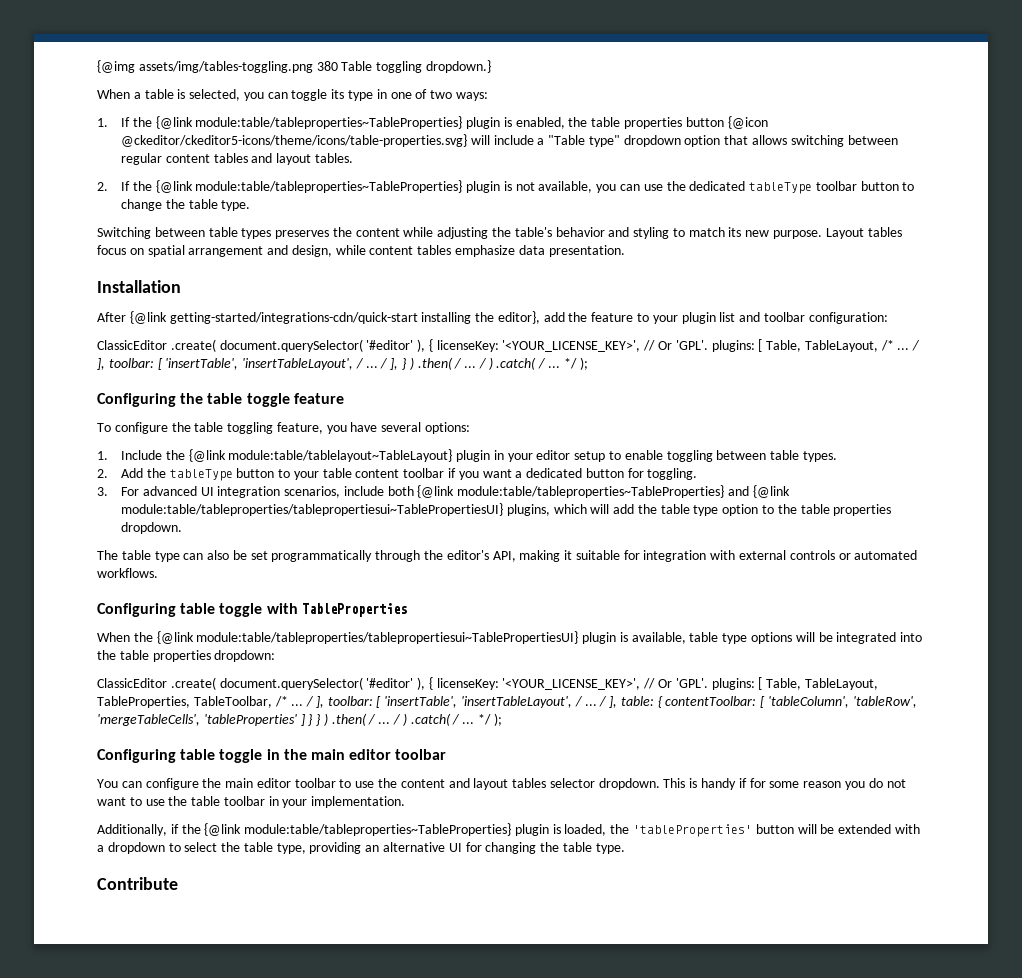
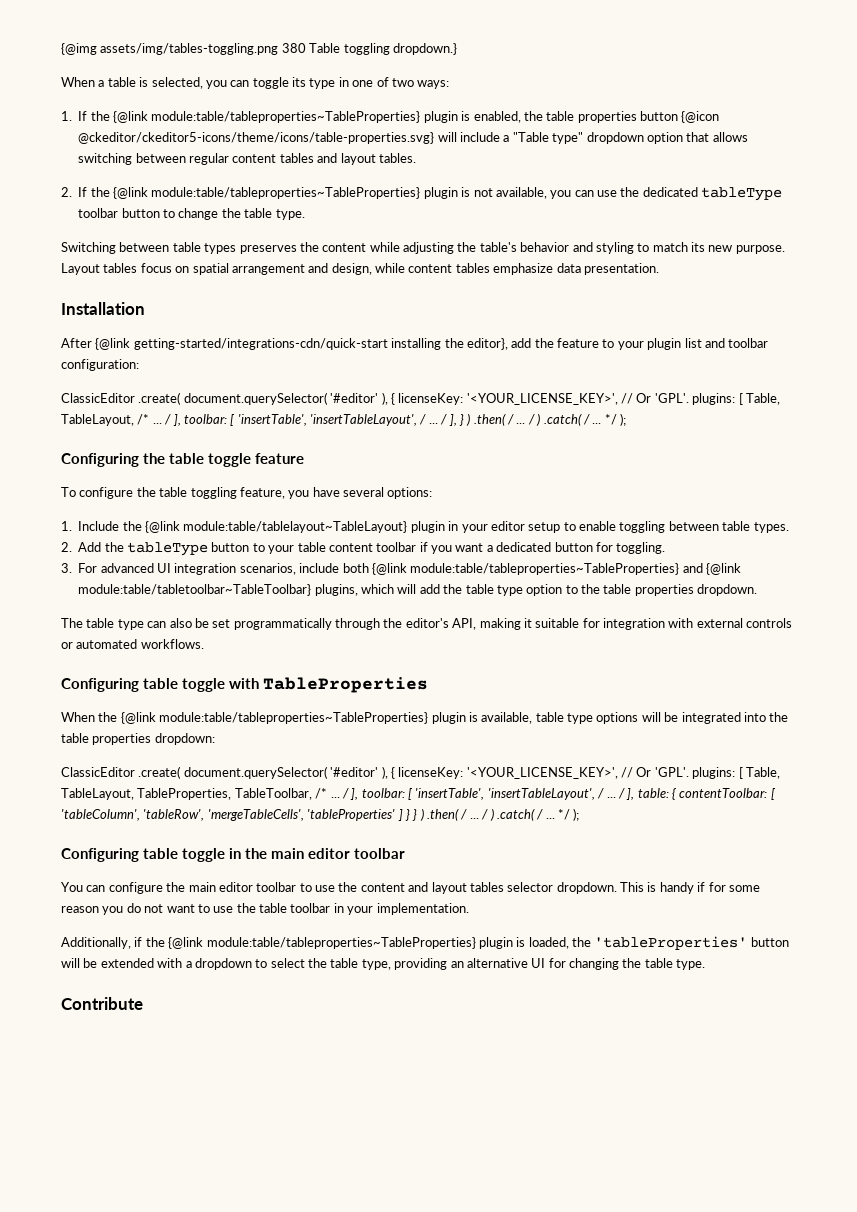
- 3. For advanced UI integration scenarios, include both {@link module:table/tableproperties~TableProperties} and {@link module:table/tableproperties/tablepropertiesui~TablePropertiesUI} plugins, which will add the table type option to the table properties dropdown.
+ 3. For advanced UI integration scenarios, include both {@link module:table/tableproperties~TableProperties} and {@link module:table/tabletoolbar~TableToolbar} plugins, which will add the table type option to the table properties dropdown.
- When the {@link module:table/tableproperties/tablepropertiesui~TablePropertiesUI} plugin is available, table type options will be integrated into the table properties dropdown:
+ When the {@link module:table/tableproperties~TableProperties} plugin is available, table type options will be integrated into the table properties dropdown:

